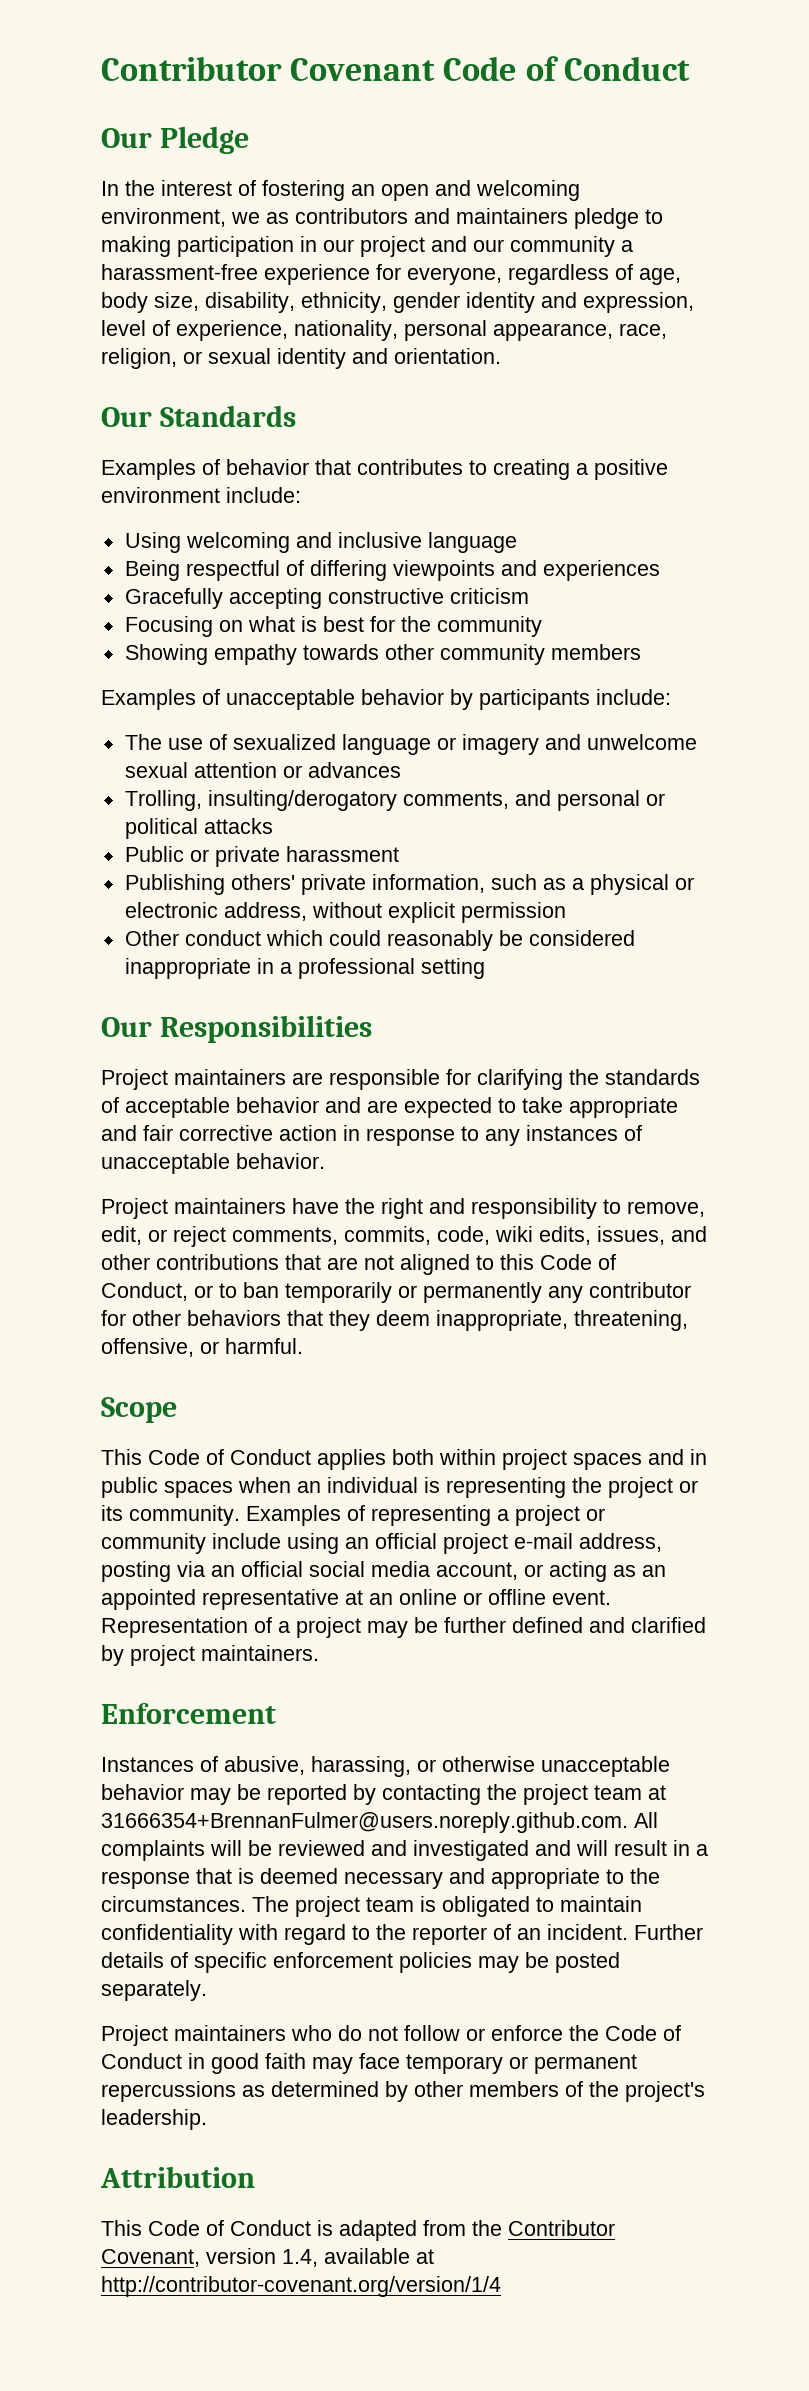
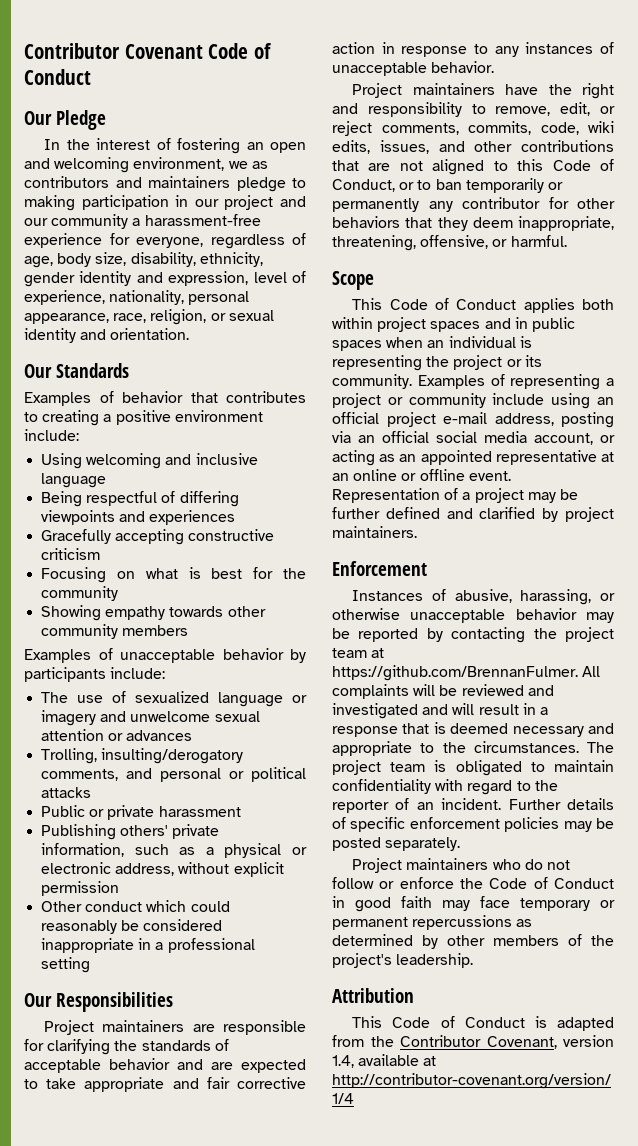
- Instances of abusive, harassing, or otherwise unacceptable behavior may be reported by contacting the project team at 31666354+BrennanFulmer@users.noreply.github.com. All complaints will be reviewed and investigated and will result in a response that is deemed necessary and appropriate to the circumstances.
+ Instances of abusive, harassing, or otherwise unacceptable behavior may be reported by contacting the project team at https://github.com/BrennanFulmer. All complaints will be reviewed and investigated and will result in a response that is deemed necessary and appropriate to the circumstances.

